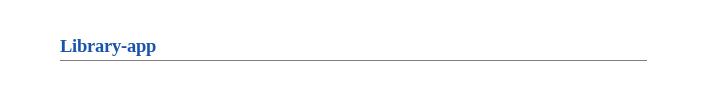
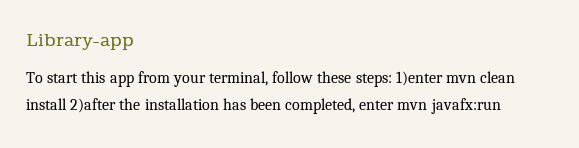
+ To start this app from your terminal, follow these steps: 1)enter mvn clean install 2)after the installation has been completed, enter mvn javafx:run

